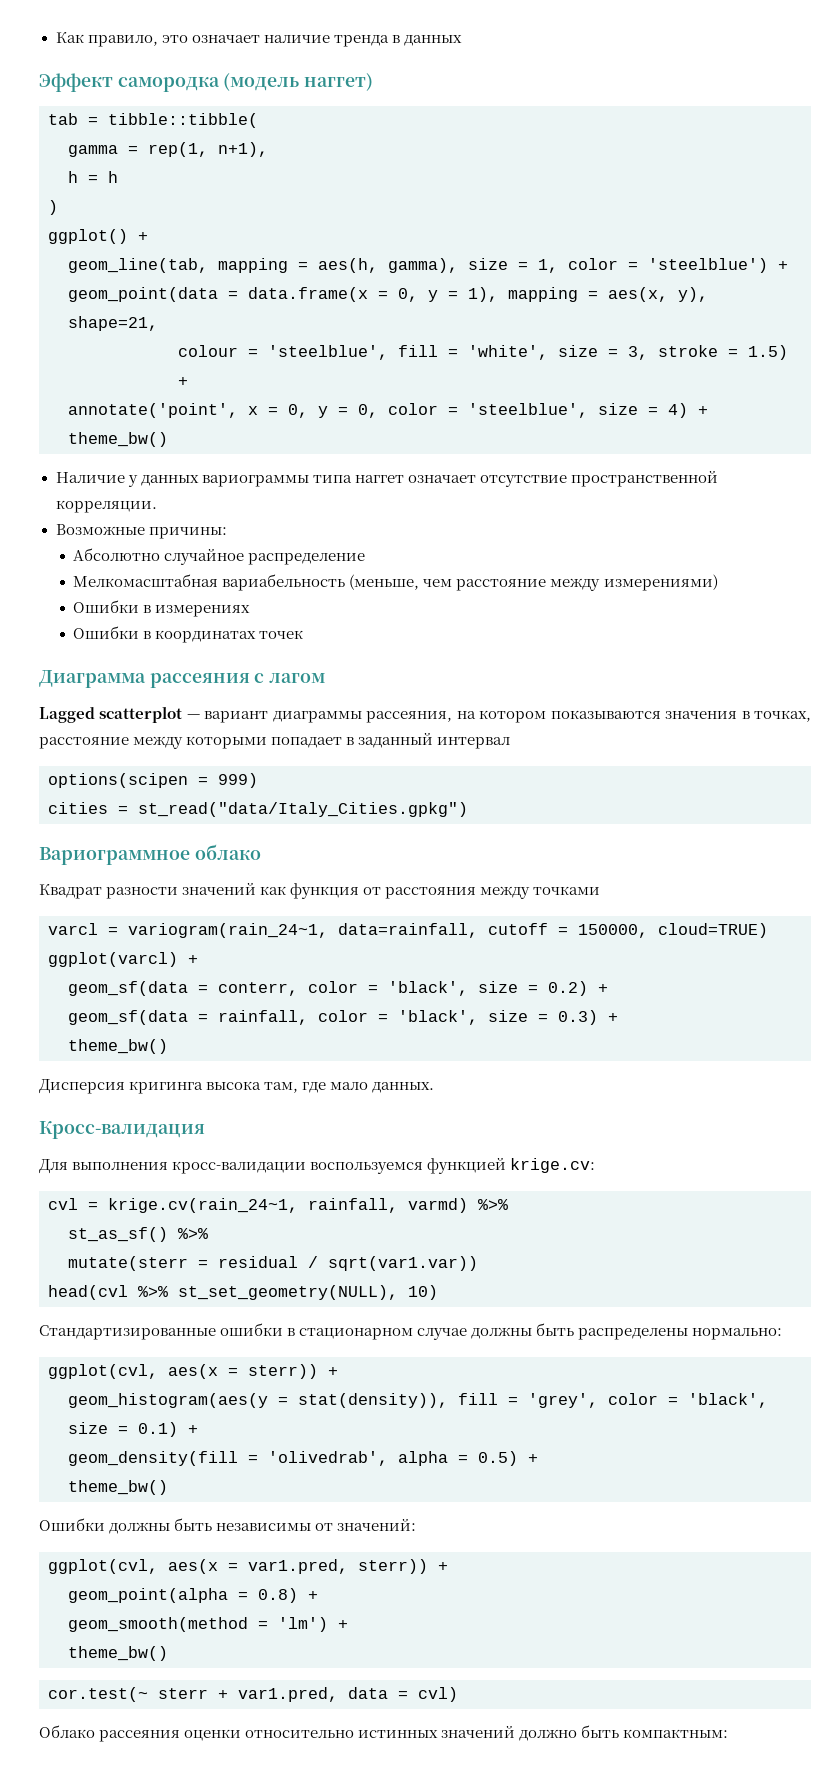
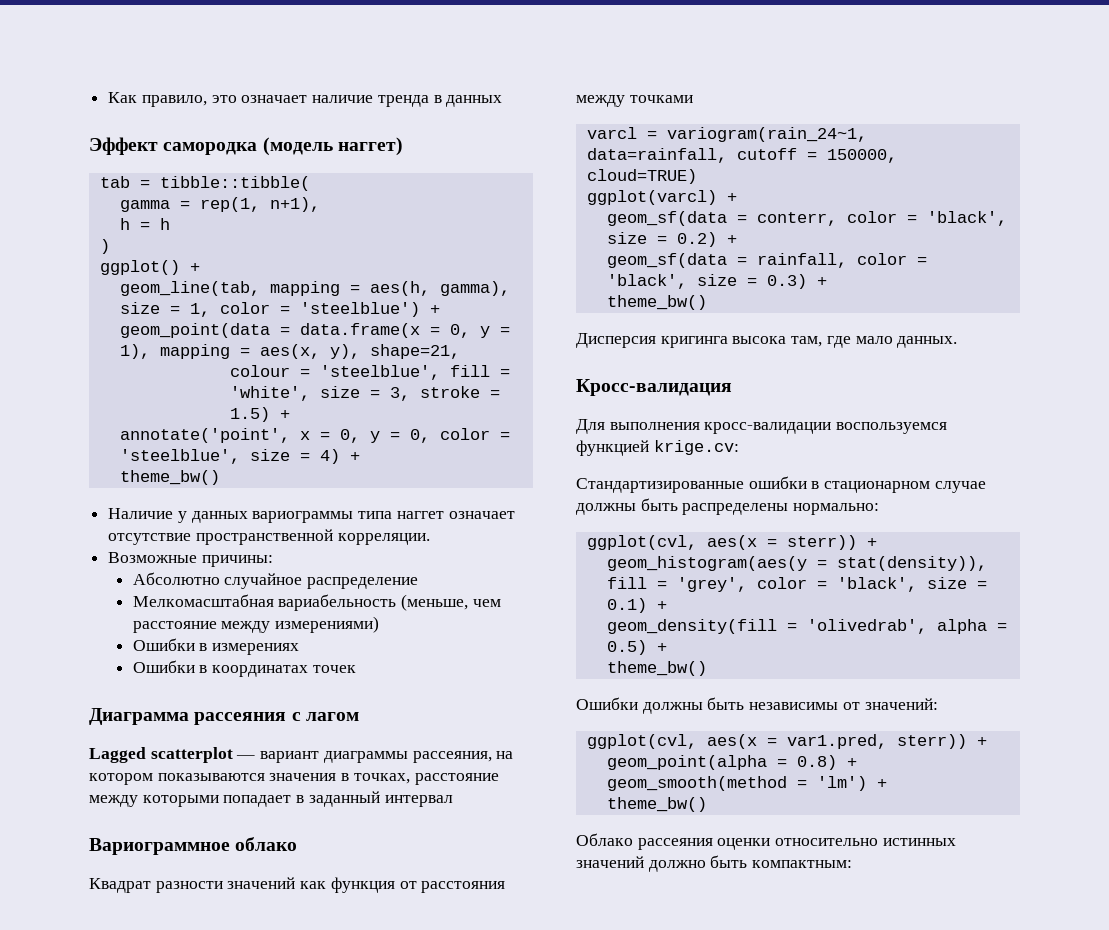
- options(scipen = 999)
- cities = st_read("data/Italy_Cities.gpkg")
- cvl = krige.cv(rain_24~1, rainfall, varmd) %>%
- st_as_sf() %>%
- mutate(sterr = residual / sqrt(var1.var))
- head(cvl %>% st_set_geometry(NULL), 10)
- cor.test(~ sterr + var1.pred, data = cvl)

